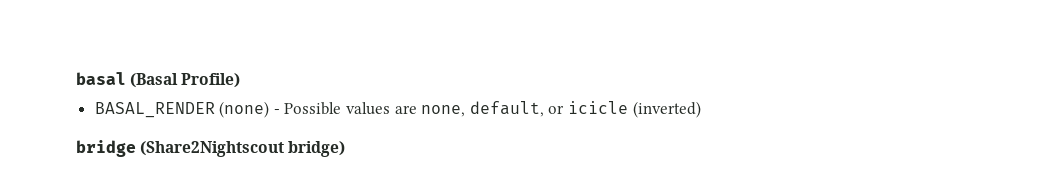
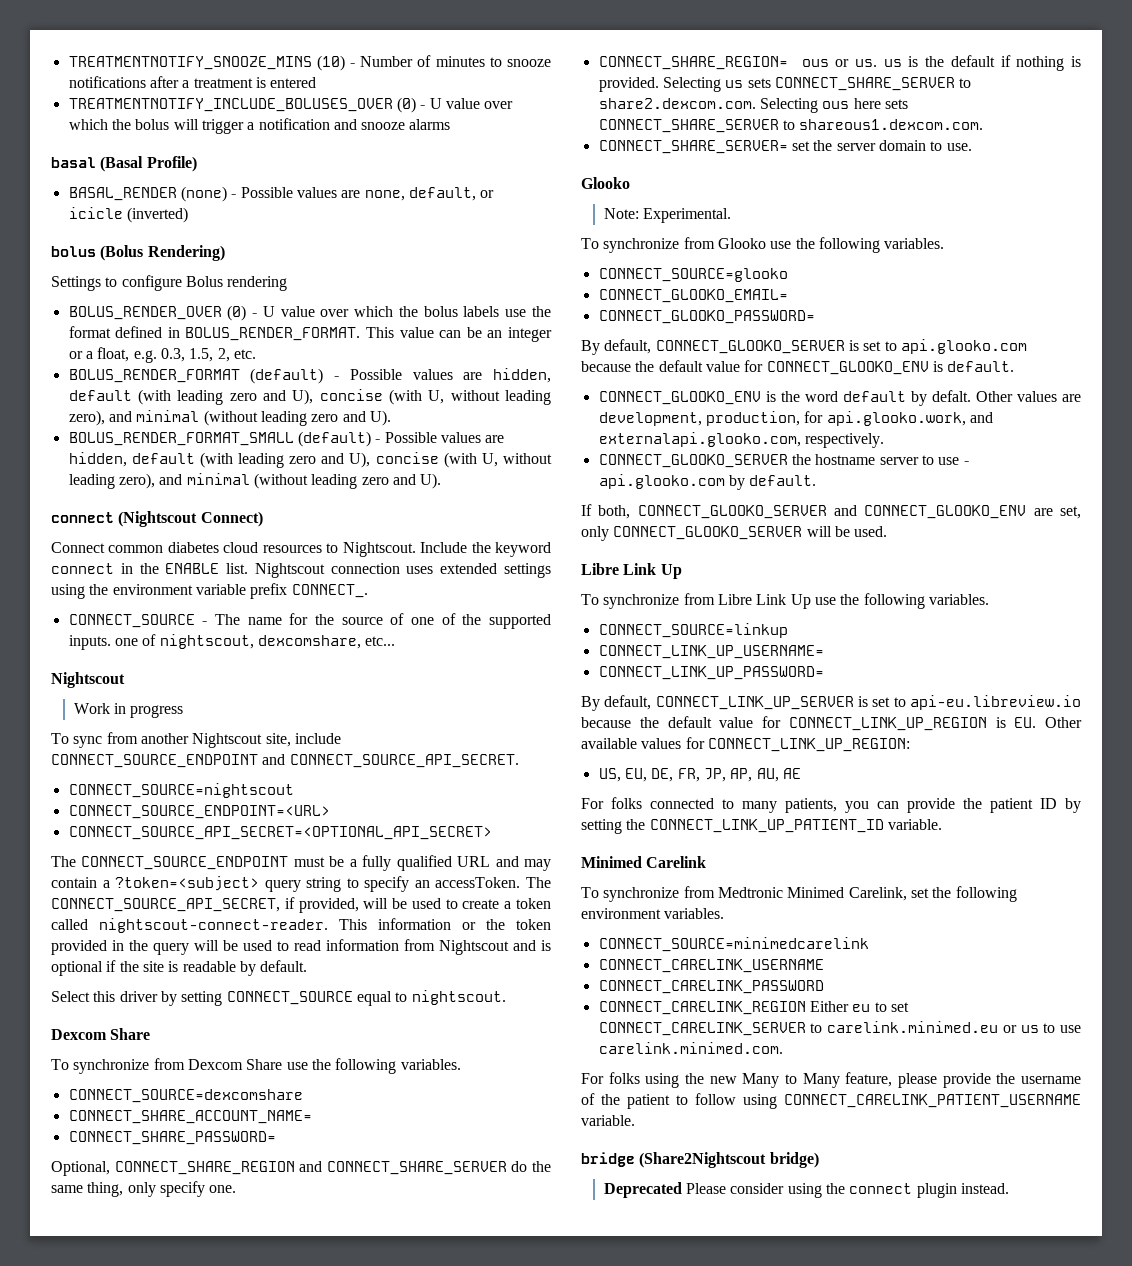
+ TREATMENTNOTIFY_SNOOZE_MINS (10) - Number of minutes to snooze notifications after a treatment is entered
+ TREATMENTNOTIFY_INCLUDE_BOLUSES_OVER (0) - U value over which the bolus will trigger a notification and snooze alarms
+ bolus (Bolus Rendering)
+ Settings to configure Bolus rendering
+ BOLUS_RENDER_OVER (0) - U value over which the bolus labels use the format defined in BOLUS_RENDER_FORMAT. This value can be an integer or a float, e.g. 0.3, 1.5, 2, etc.
+ BOLUS_RENDER_FORMAT (default) - Possible values are hidden, default (with leading zero and U), concise (with U, without leading zero), and minimal (without leading zero and U).
+ BOLUS_RENDER_FORMAT_SMALL (default) - Possible values are hidden, default (with leading zero and U), concise (with U, without leading zero), and minimal (without leading zero and U).
+ connect (Nightscout Connect)
+ Connect common diabetes cloud resources to Nightscout. Include the keyword connect in the ENABLE list. Nightscout connection uses extended settings using the environment variable prefix CONNECT_.
+ CONNECT_SOURCE - The name for the source of one of the supported inputs. one of nightscout, dexcomshare, etc...
+ Nightscout
+ Work in progress
+ To sync from another Nightscout site, include CONNECT_SOURCE_ENDPOINT and CONNECT_SOURCE_API_SECRET.
+ CONNECT_SOURCE=nightscout
+ CONNECT_SOURCE_ENDPOINT=<URL>
+ CONNECT_SOURCE_API_SECRET=<OPTIONAL_API_SECRET>
+ The CONNECT_SOURCE_ENDPOINT must be a fully qualified URL and may contain a ?token=<subject> query string to specify an accessToken. The CONNECT_SOURCE_API_SECRET, if provided, will be used to create a token called nightscout-connect-reader. This information or the token provided in the query will be used to read information from Nightscout and is optional if the site is readable by default.
+ Select this driver by setting CONNECT_SOURCE equal to nightscout.
+ Dexcom Share
+ To synchronize from Dexcom Share use the following variables.
+ CONNECT_SOURCE=dexcomshare
+ CONNECT_SHARE_ACCOUNT_NAME=
+ CONNECT_SHARE_PASSWORD=
+ Optional, CONNECT_SHARE_REGION and CONNECT_SHARE_SERVER do the same thing, only specify one.
+ CONNECT_SHARE_REGION= ous or us. us is the default if nothing is provided. Selecting us sets CONNECT_SHARE_SERVER to share2.dexcom.com. Selecting ous here sets CONNECT_SHARE_SERVER to shareous1.dexcom.com.
+ CONNECT_SHARE_SERVER= set the server domain to use.
+ Glooko
+ Note: Experimental.
+ To synchronize from Glooko use the following variables.
+ CONNECT_SOURCE=glooko
+ CONNECT_GLOOKO_EMAIL=
+ CONNECT_GLOOKO_PASSWORD=
+ By default, CONNECT_GLOOKO_SERVER is set to api.glooko.com because the default value for CONNECT_GLOOKO_ENV is default.
+ CONNECT_GLOOKO_ENV is the word default by defalt. Other values are development, production, for api.glooko.work, and externalapi.glooko.com, respectively.
+ CONNECT_GLOOKO_SERVER the hostname server to use - api.glooko.com by default.
+ If both, CONNECT_GLOOKO_SERVER and CONNECT_GLOOKO_ENV are set, only CONNECT_GLOOKO_SERVER will be used.
+ Libre Link Up
+ To synchronize from Libre Link Up use the following variables.
+ CONNECT_SOURCE=linkup
+ CONNECT_LINK_UP_USERNAME=
+ CONNECT_LINK_UP_PASSWORD=
+ By default, CONNECT_LINK_UP_SERVER is set to api-eu.libreview.io because the default value for CONNECT_LINK_UP_REGION is EU. Other available values for CONNECT_LINK_UP_REGION:
+ US, EU, DE, FR, JP, AP, AU, AE
+ For folks connected to many patients, you can provide the patient ID by setting the CONNECT_LINK_UP_PATIENT_ID variable.
+ Minimed Carelink
+ To synchronize from Medtronic Minimed Carelink, set the following environment variables.
+ CONNECT_SOURCE=minimedcarelink
+ CONNECT_CARELINK_USERNAME
+ CONNECT_CARELINK_PASSWORD
+ CONNECT_CARELINK_REGION Either eu to set CONNECT_CARELINK_SERVER to carelink.minimed.eu or us to use carelink.minimed.com.
+ For folks using the new Many to Many feature, please provide the username of the patient to follow using CONNECT_CARELINK_PATIENT_USERNAME variable.
  bridge (Share2Nightscout bridge)
+ Deprecated Please consider using the connect plugin instead.

